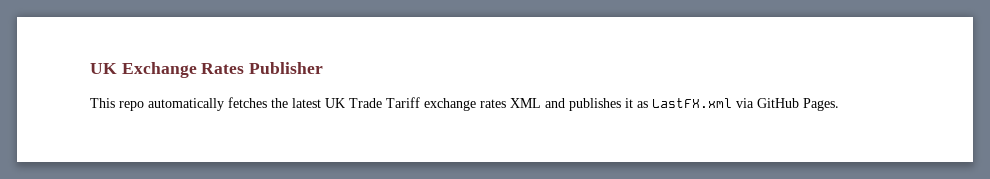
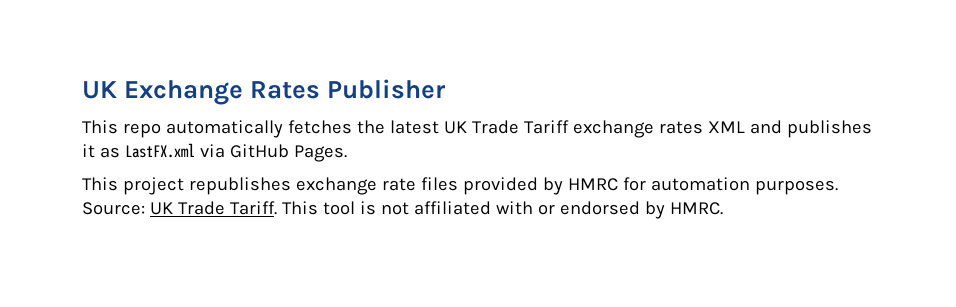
+ This project republishes exchange rate files provided by HMRC for automation purposes. Source: UK Trade Tariff. This tool is not affiliated with or endorsed by HMRC.

